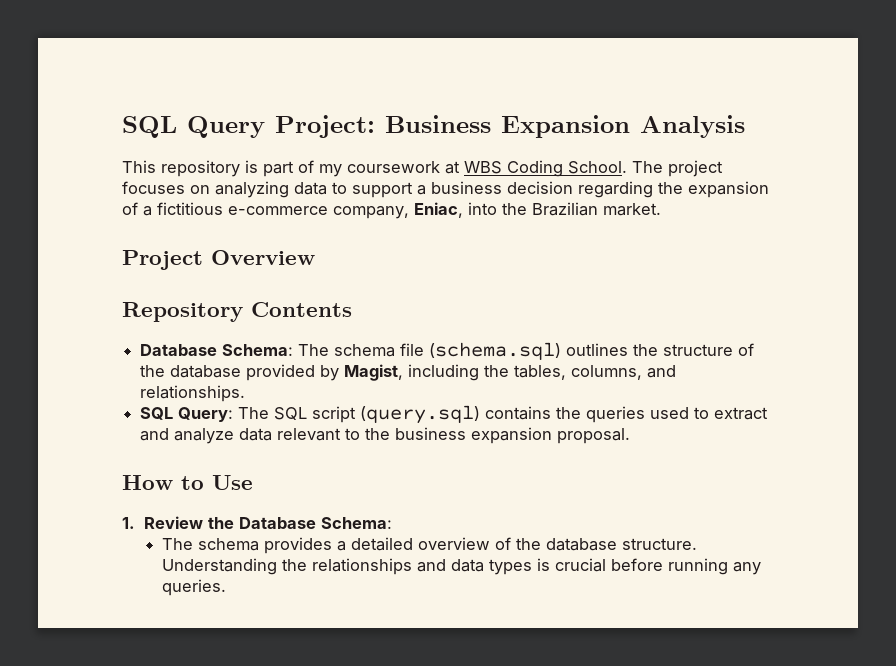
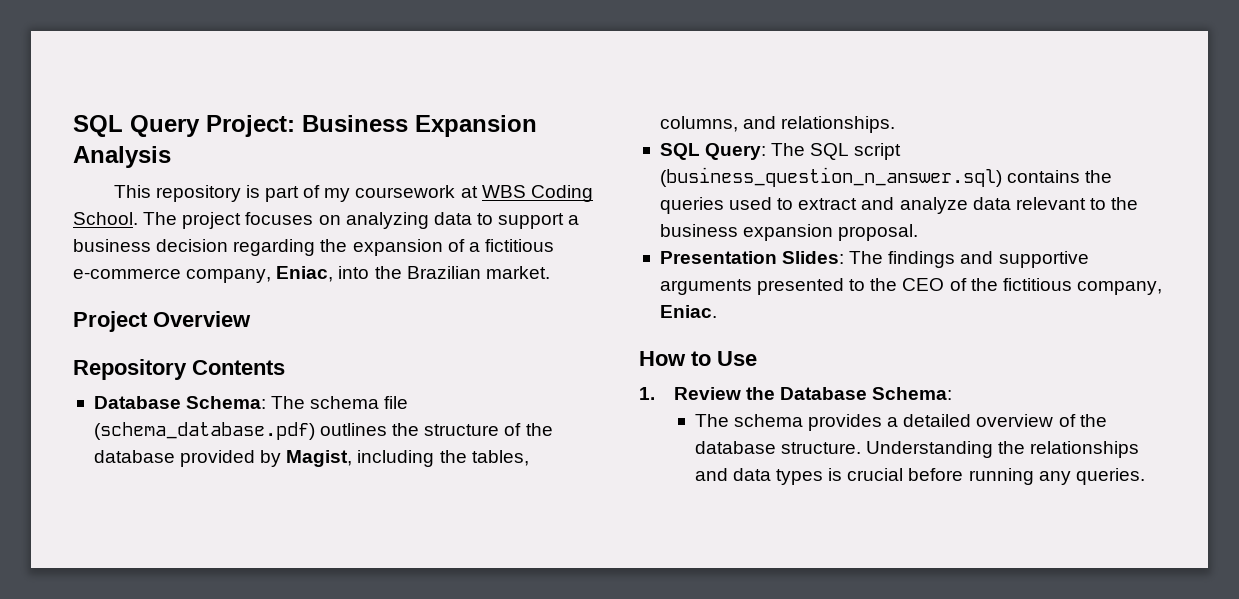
- Database Schema: The schema file (schema.sql) outlines the structure of the database provided by Magist, including the tables, columns, and relationships.
+ Database Schema: The schema file (schema_database.pdf) outlines the structure of the database provided by Magist, including the tables, columns, and relationships.
- SQL Query: The SQL script (query.sql) contains the queries used to extract and analyze data relevant to the business expansion proposal.
+ SQL Query: The SQL script (business_question_n_answer.sql) contains the queries used to extract and analyze data relevant to the business expansion proposal.
+ Presentation Slides: The findings and supportive arguments presented to the CEO of the fictitious company, Eniac.

